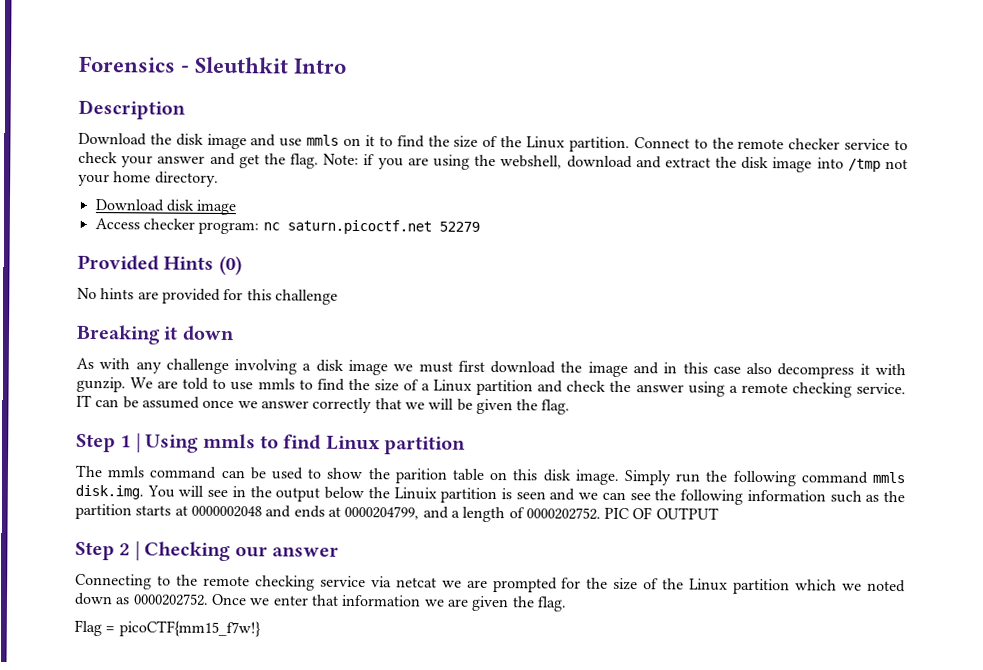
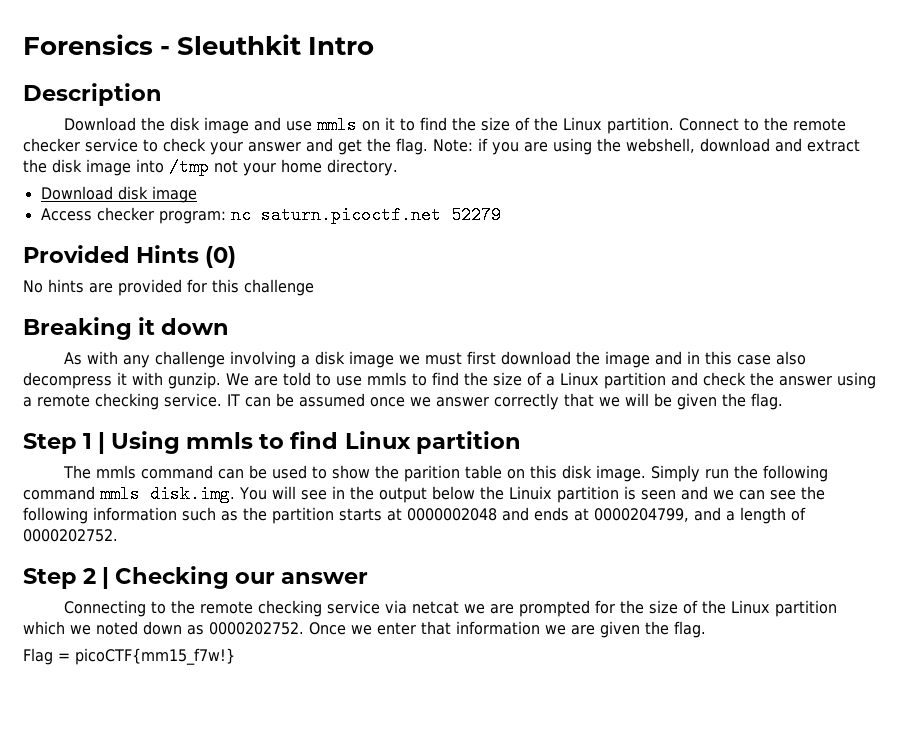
- PIC OF OUTPUT

